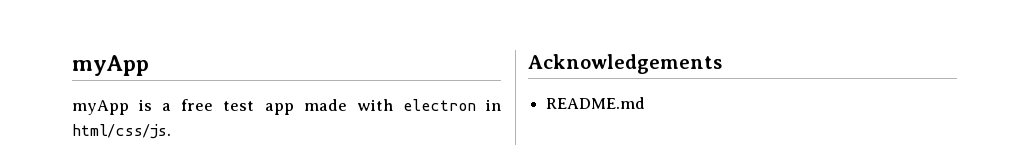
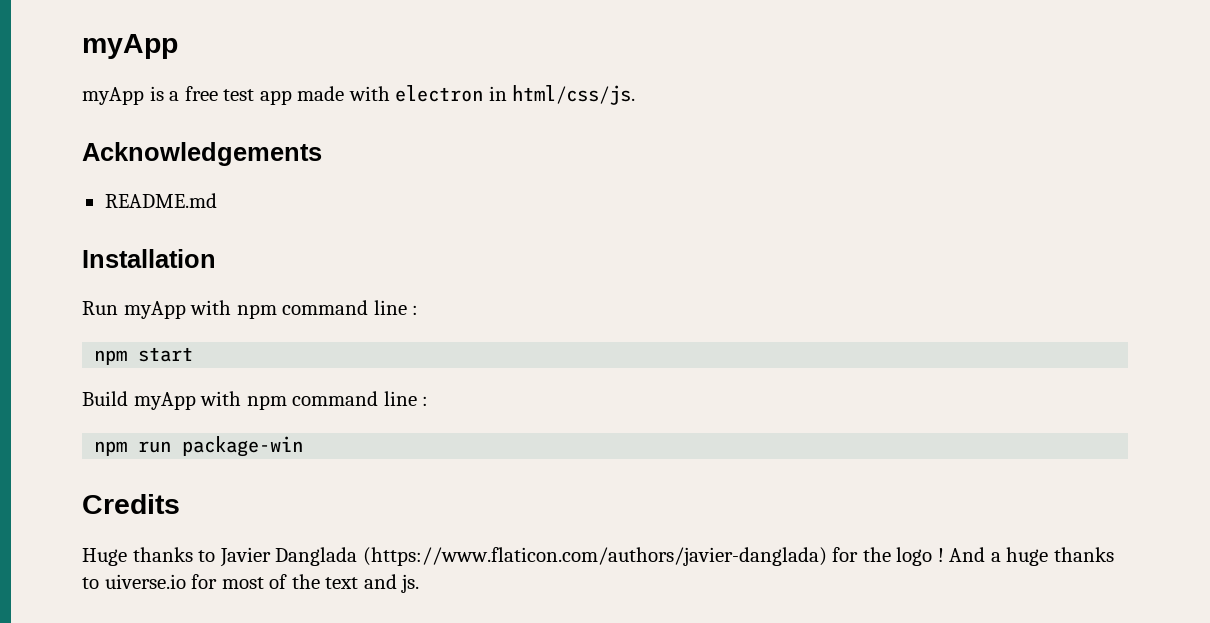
+ Installation
+ Run myApp with npm command line :
+ npm start
+ Build myApp with npm command line :
+ npm run package-win
+ Credits
+ Huge thanks to Javier Danglada (https://www.flaticon.com/authors/javier-danglada) for the logo ! And a huge thanks to uiverse.io for most of the text and js.

